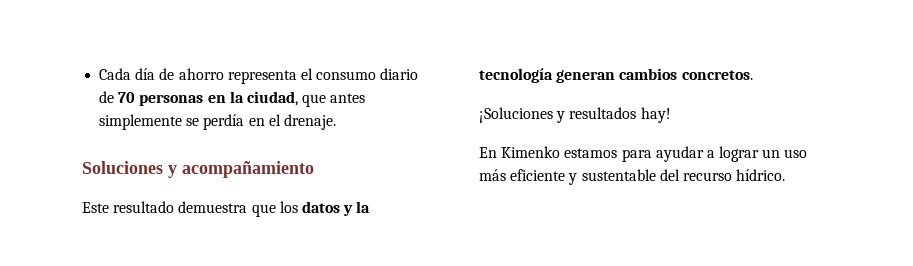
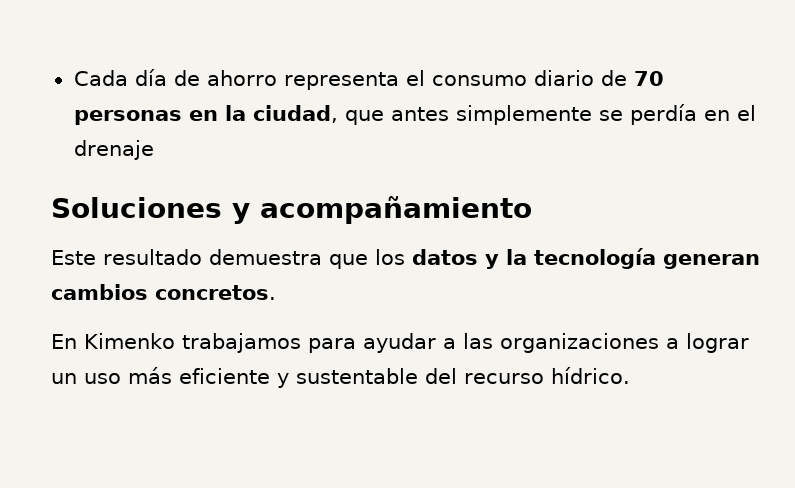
- Cada día de ahorro representa el consumo diario de 70 personas en la ciudad, que antes simplemente se perdía en el drenaje.
+ Cada día de ahorro representa el consumo diario de 70 personas en la ciudad, que antes simplemente se perdía en el drenaje
- ¡Soluciones y resultados hay!
- En Kimenko estamos para ayudar a lograr un uso más eficiente y sustentable del recurso hídrico.
+ En Kimenko trabajamos para ayudar a las organizaciones a lograr un uso más eficiente y sustentable del recurso hídrico.

